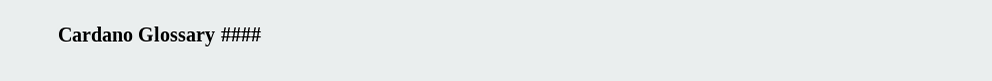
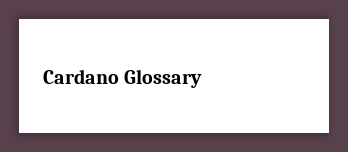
- Cardano Glossary ####
+ Cardano Glossary

